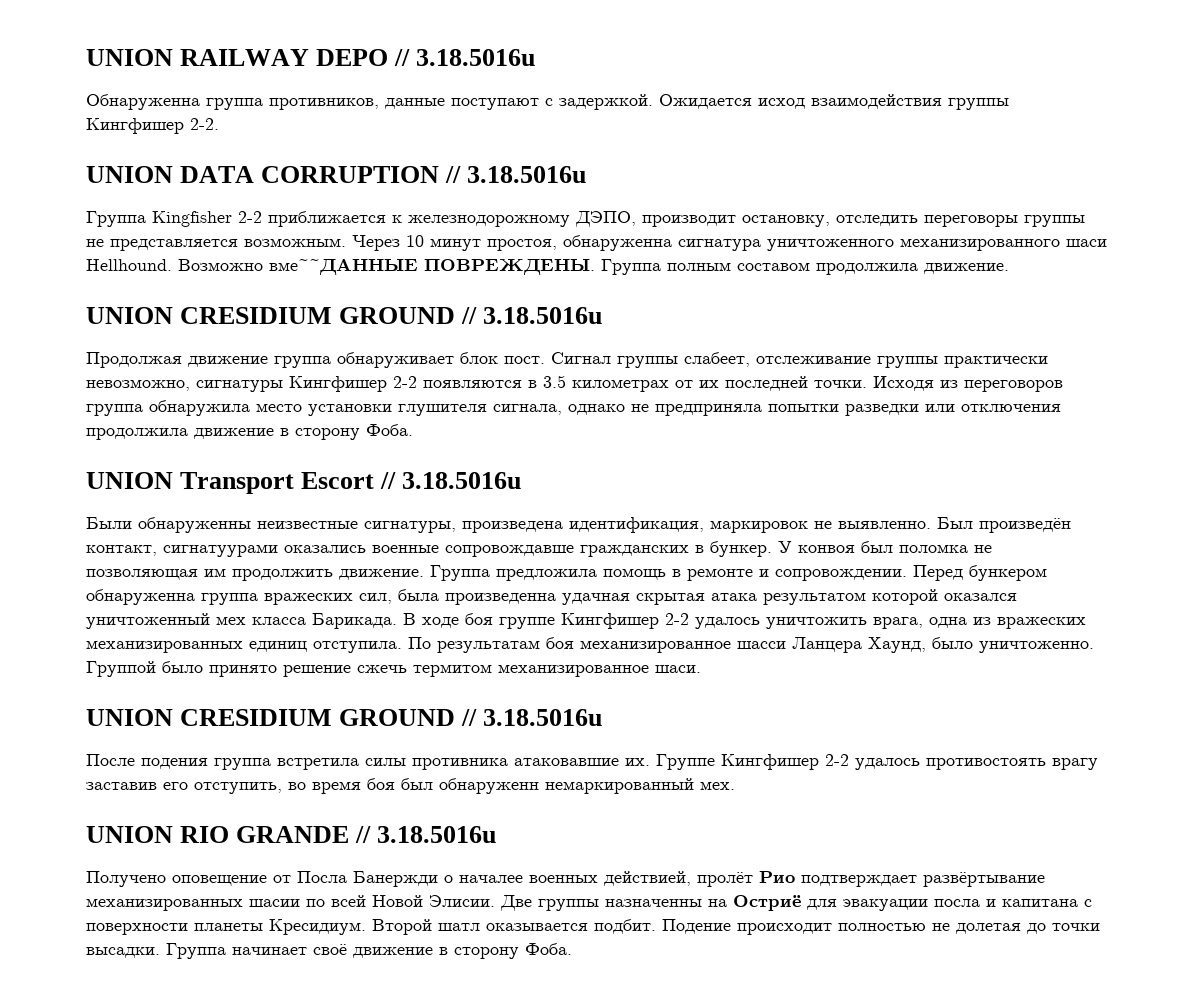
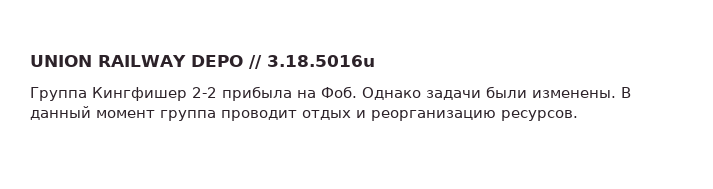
- Обнаруженна группа противников, данные поступают с задержкой. Ожидается исход взаимодействия группы Кингфишер 2-2.
- UNION DATA CORRUPTION // 3.18.5016u
- Группа Kingfisher 2-2 приближается к железнодорожному ДЭПО, производит остановку, отследить переговоры группы не представляется возможным. Через 10 минут простоя, обнаруженна сигнатура уничтоженного механизированного шаси Hellhound. Возможно вме~~ДАННЫЕ ПОВРЕЖДЕНЫ. Группа полным составом продолжила движение.
- UNION CRESIDIUM GROUND // 3.18.5016u
- Продолжая движение группа обнаруживает блок пост. Сигнал группы слабеет, отслеживание группы практически невозможно, сигнатуры Кингфишер 2-2 появляются в 3.5 километрах от их последней точки. Исходя из переговоров группа обнаружила место установки глушителя сигнала, однако не предприняла попытки разведки или отключения продолжила движение в сторону Фоба.
- UNION Transport Escort // 3.18.5016u
- Были обнаруженны неизвестные сигнатуры, произведена идентификация, маркировок не выявленно. Был произведён контакт, сигнатуурами оказались военные сопровождавше гражданских в бункер. У конвоя был поломка не позволяющая им продолжить движение. Группа предложила помощь в ремонте и сопровождении. Перед бункером обнаруженна группа вражеских сил, была произведенна удачная скрытая атака результатом которой оказался уничтоженный мех класса Барикада. В ходе боя группе Кингфишер 2-2 удалось уничтожить врага, одна из вражеских механизированных единиц отступила. По результатам боя механизированное шасси Ланцера Хаунд, было уничтоженно. Группой было принято решение сжечь термитом механизированное шаси.
- UNION CRESIDIUM GROUND // 3.18.5016u
- После подения группа встретила силы противника атаковавшие их. Группе Кингфишер 2-2 удалось противостоять врагу заставив его отступить, во время боя был обнаруженн немаркированный мех.
- UNION RIO GRANDE // 3.18.5016u
- Получено оповещение от Посла Банержди о началее военных действией, пролёт Рио подтверждает развёртывание механизированных шасии по всей Новой Элисии. Две группы назначенны на Остриё для эвакуации посла и капитана с поверхности планеты Кресидиум. Второй шатл оказывается подбит. Подение происходит полностью не долетая до точки высадки. Группа начинает своё движение в сторону Фоба.
+ Группа Кингфишер 2-2 прибыла на Фоб. Однако задачи были изменены. В данный момент группа проводит отдых и реорганизацию ресурсов.

